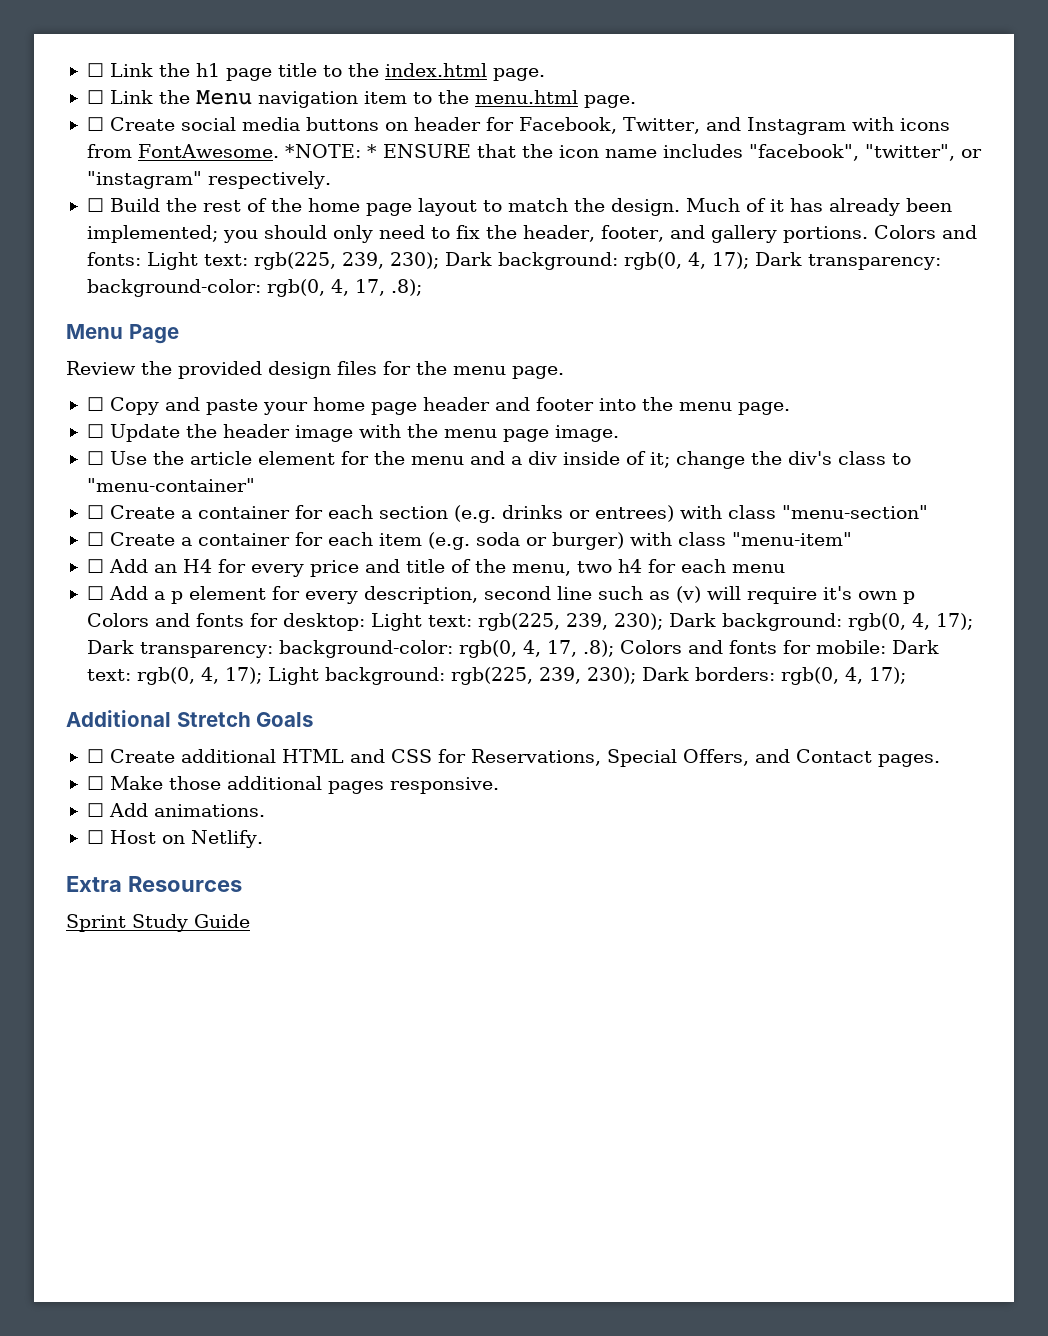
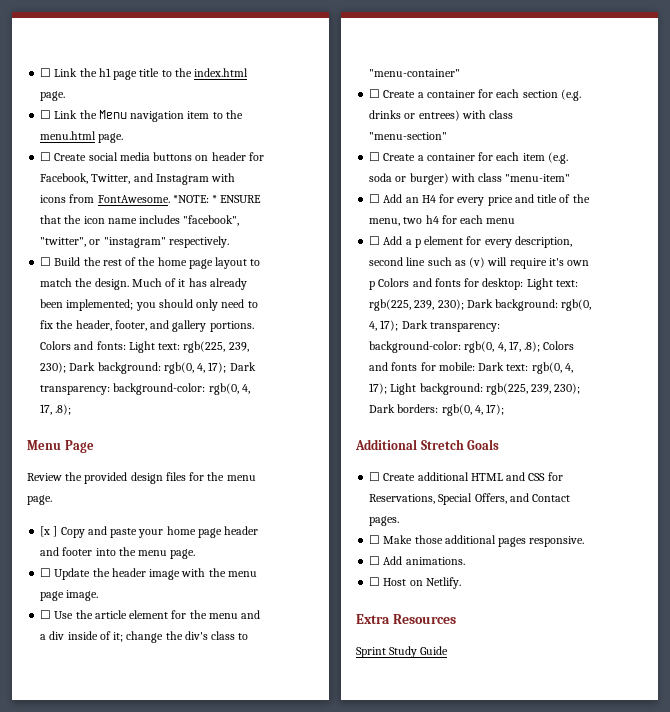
- ☐ Copy and paste your home page header and footer into the menu page.
+ [x ] Copy and paste your home page header and footer into the menu page.

